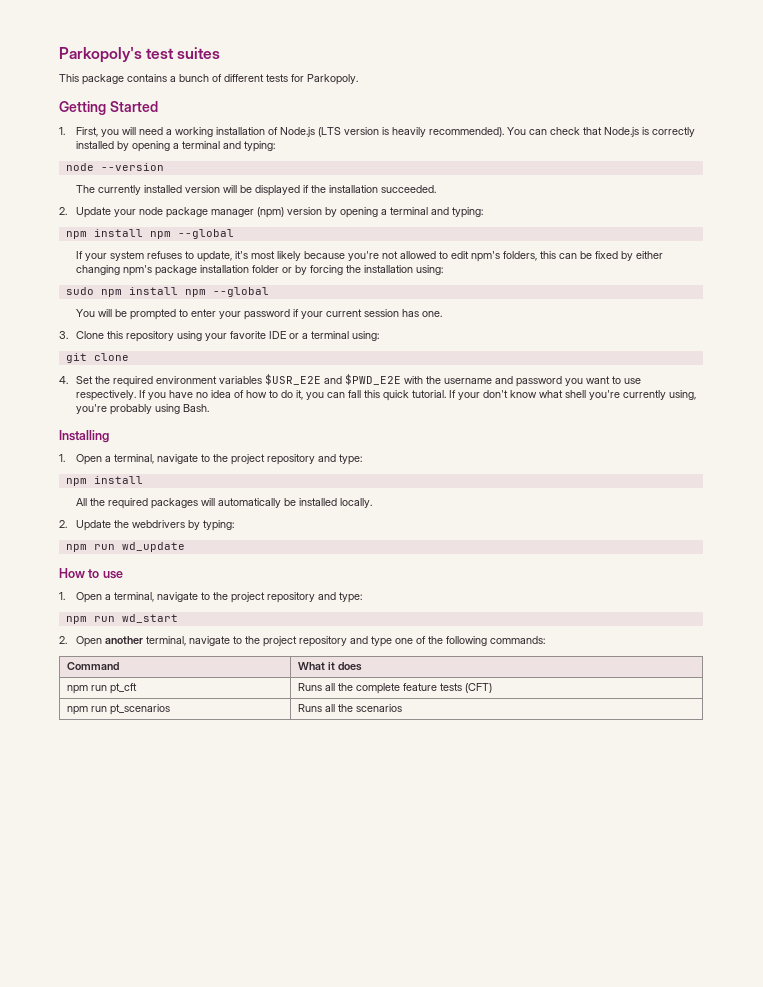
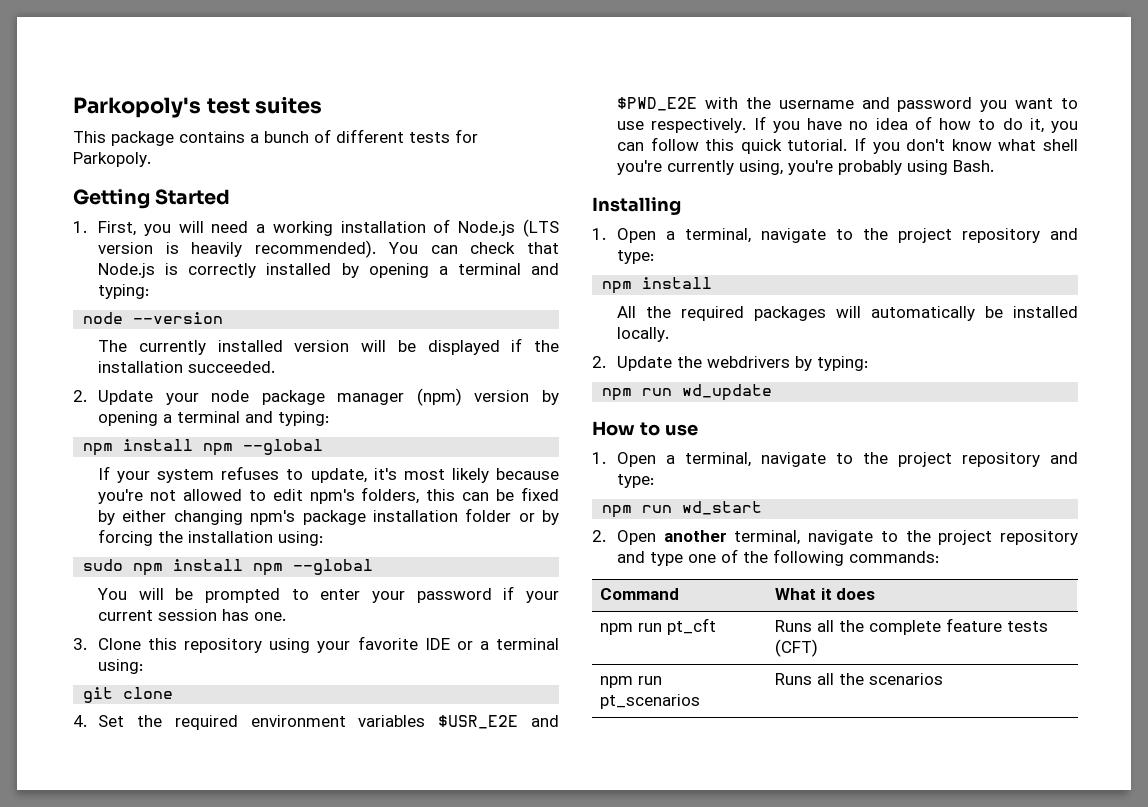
- If you have no idea of how to do it, you can fall this quick tutorial.
+ If you have no idea of how to do it, you can follow this quick tutorial.
- If your don't know what shell you're currently using, you're probably using Bash.
+ If you don't know what shell you're currently using, you're probably using Bash.

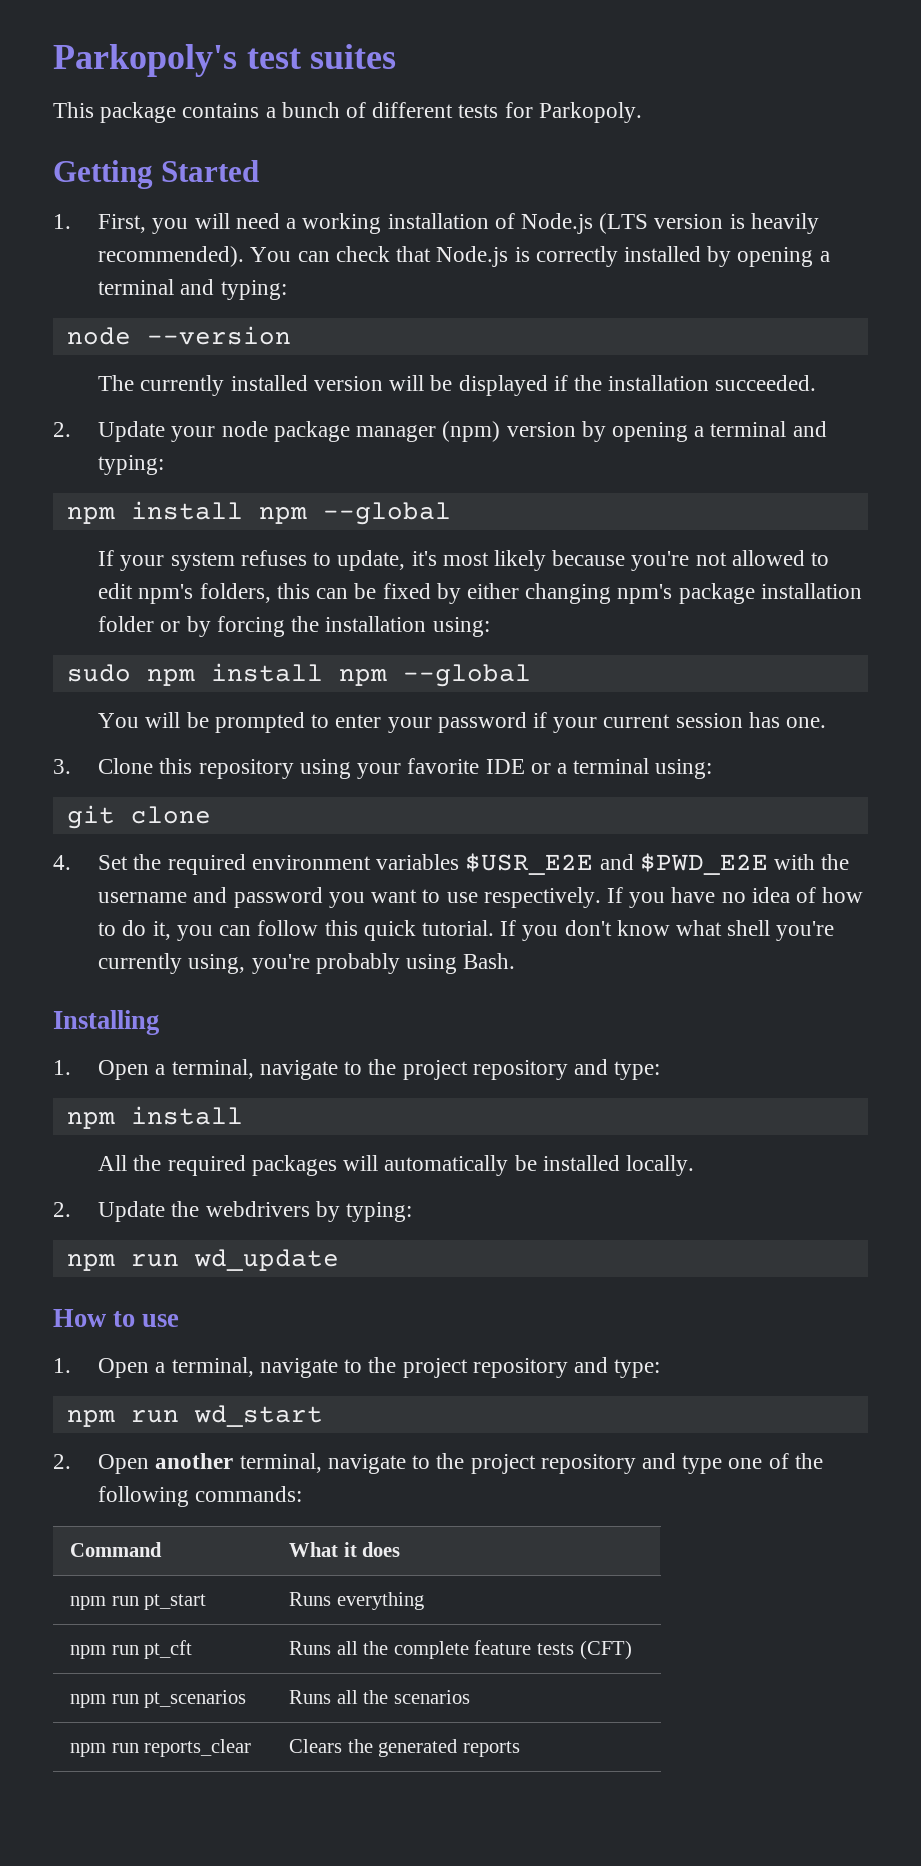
+ npm run pt_start | Runs everything
+ npm run reports_clear | Clears the generated reports

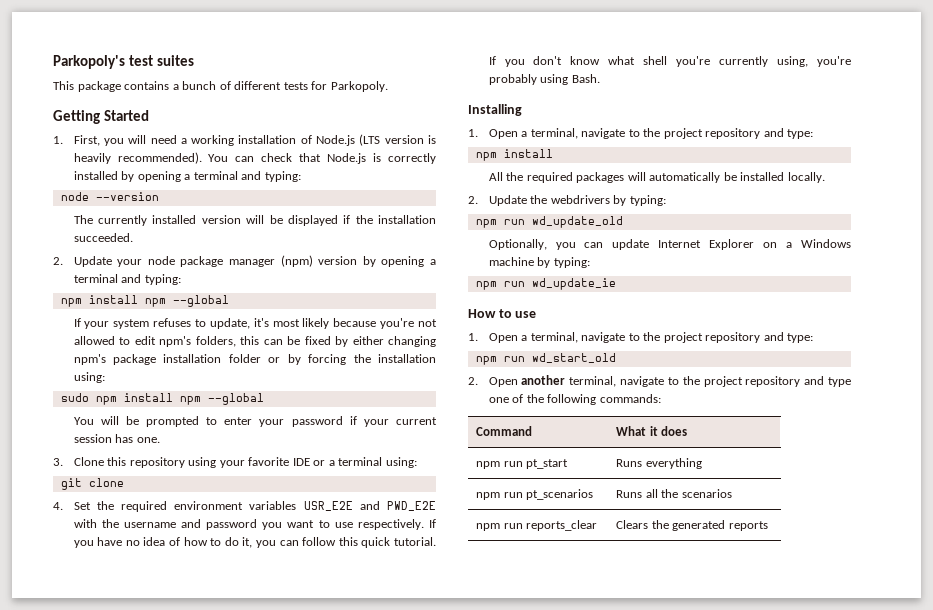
- 4. Set the required environment variables $USR_E2E and $PWD_E2E with the username and password you want to use respectively.
+ 4. Set the required environment variables USR_E2E and PWD_E2E with the username and password you want to use respectively.
- npm run wd_update
+ npm run wd_update_old
+ Optionally, you can update Internet Explorer on a Windows machine by typing:
+ npm run wd_update_ie
- npm run wd_start
+ npm run wd_start_old
- npm run pt_cft | Runs all the complete feature tests (CFT)

